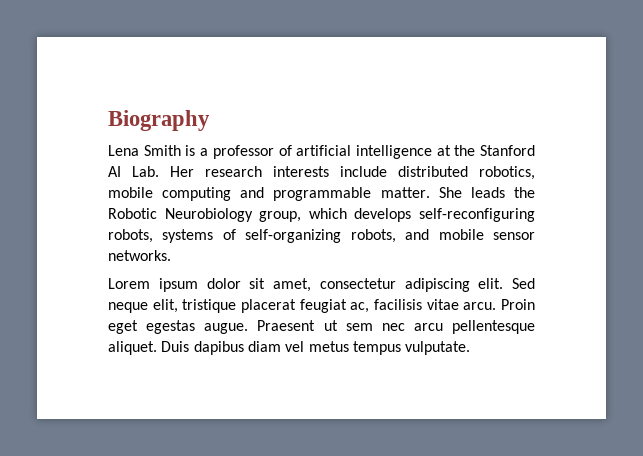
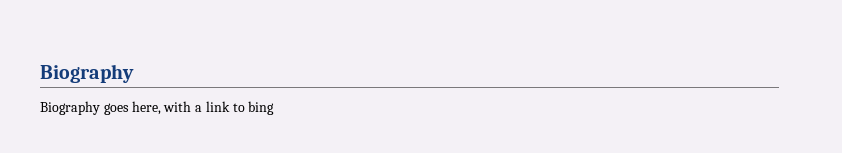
- Lena Smith is a professor of artificial intelligence at the Stanford AI Lab. Her research interests include distributed robotics, mobile computing and programmable matter. She leads the Robotic Neurobiology group, which develops self-reconfiguring robots, systems of self-organizing robots, and mobile sensor networks.
- Lorem ipsum dolor sit amet, consectetur adipiscing elit. Sed neque elit, tristique placerat feugiat ac, facilisis vitae arcu. Proin eget egestas augue. Praesent ut sem nec arcu pellentesque aliquet. Duis dapibus diam vel metus tempus vulputate.
+ Biography goes here, with a link to bing

